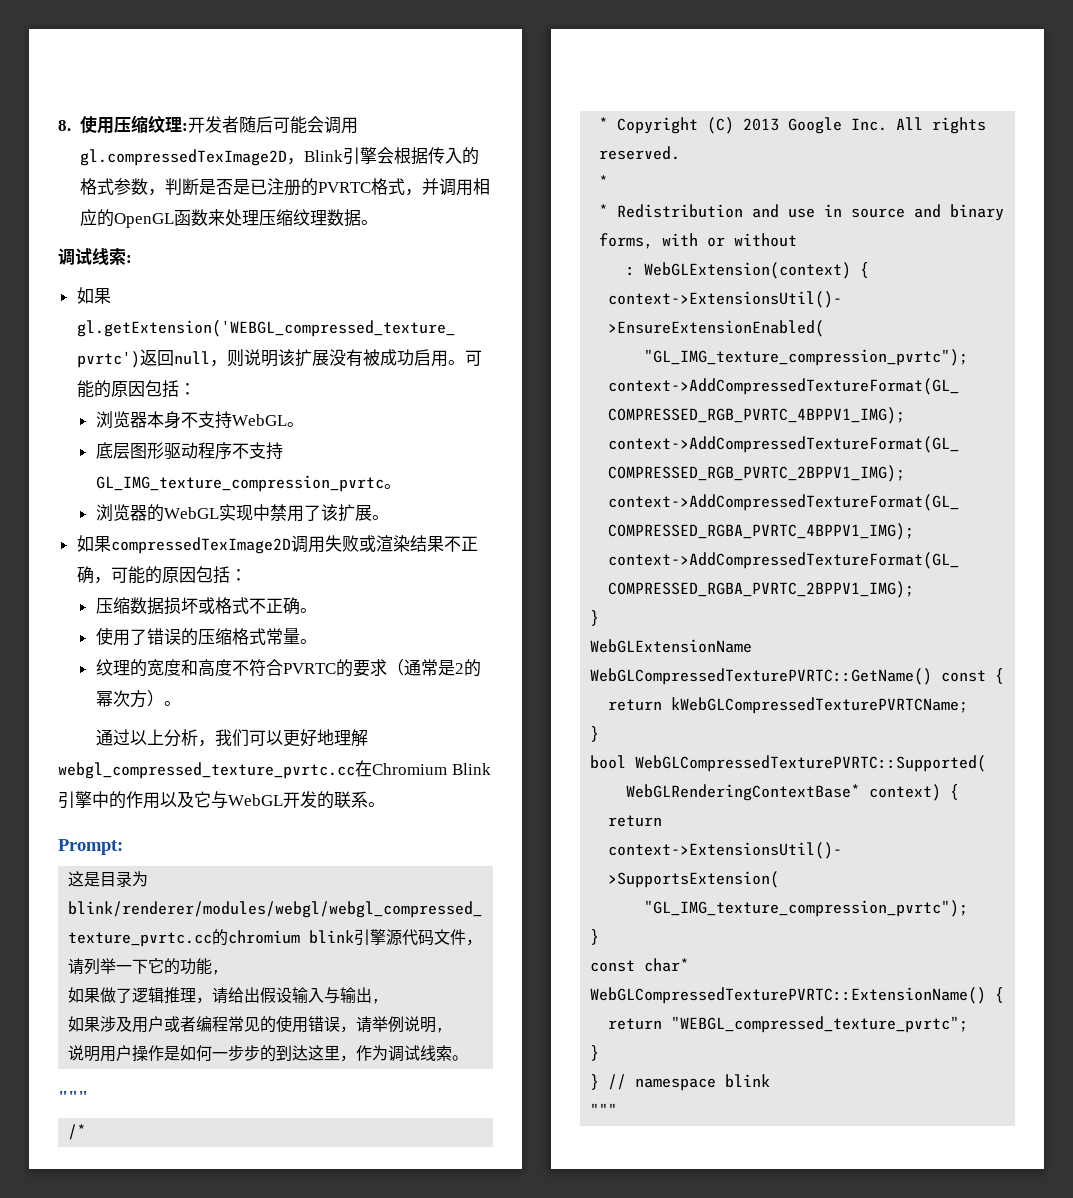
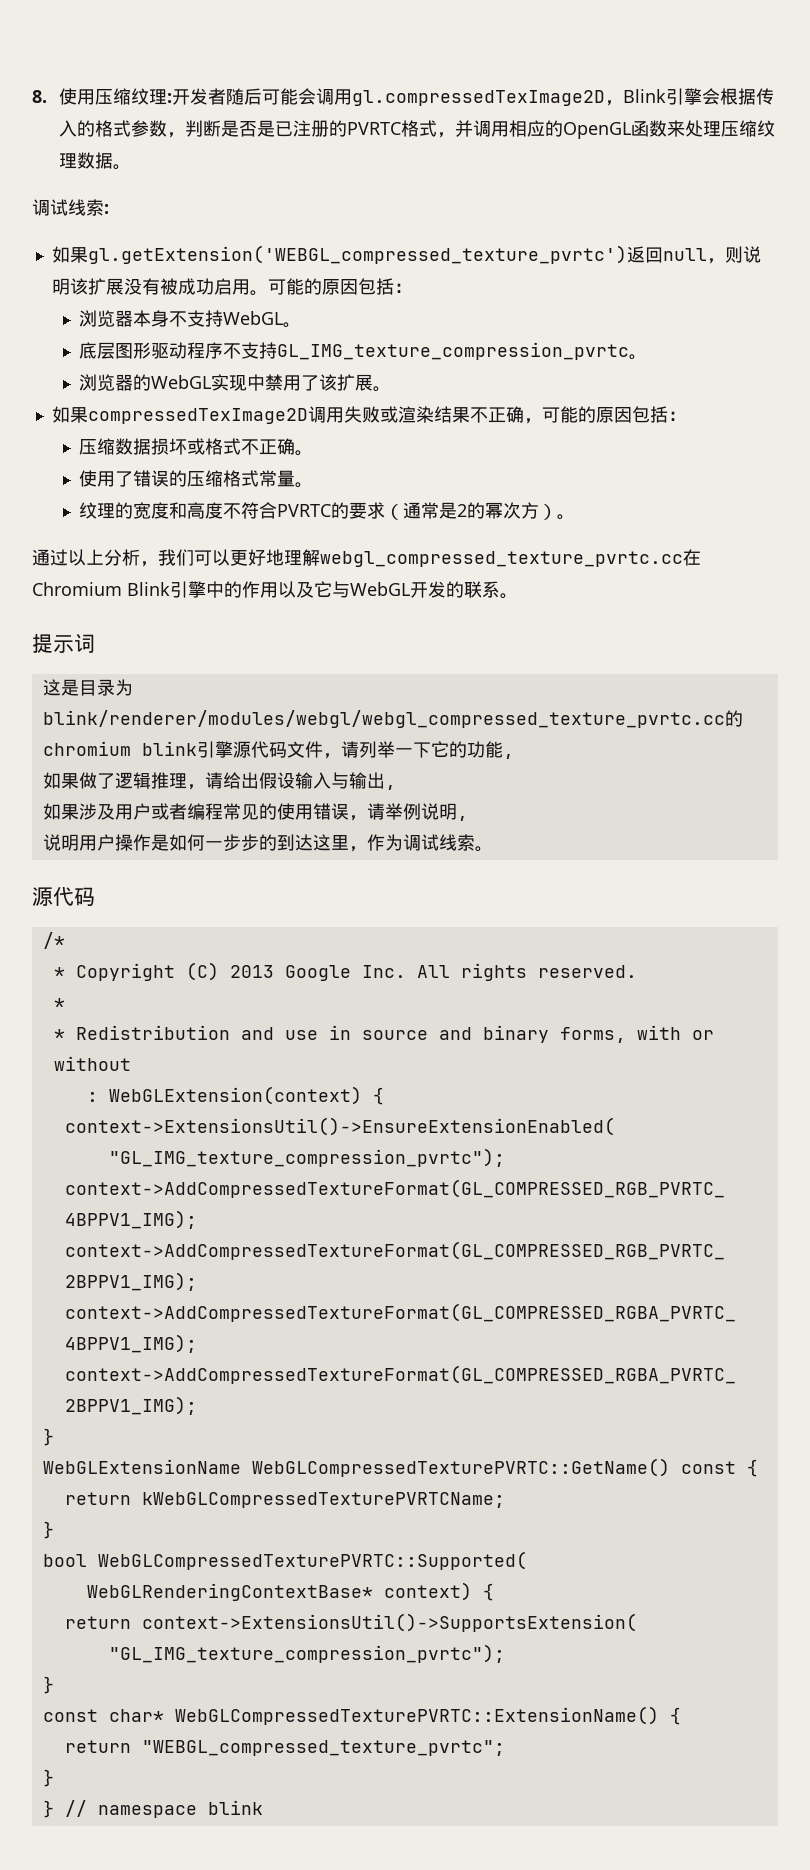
- Prompt:
+ 提示词
  说明用户操作是如何一步步的到达这里，作为调试线索。
- """
+ 源代码
  } // namespace blink
- """

